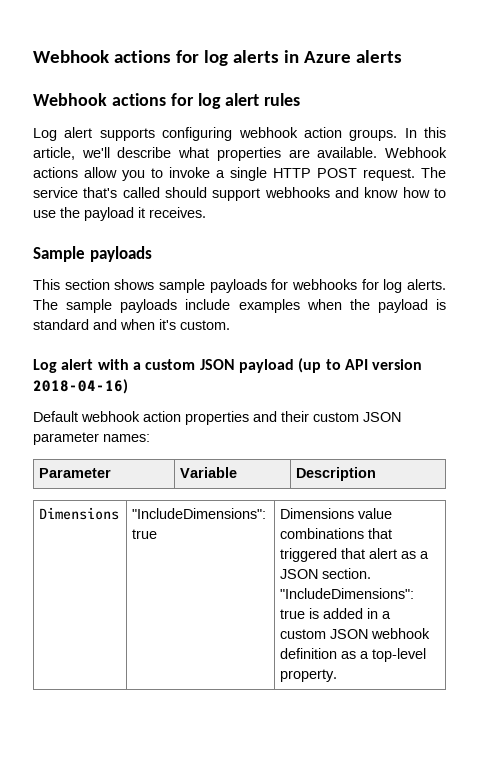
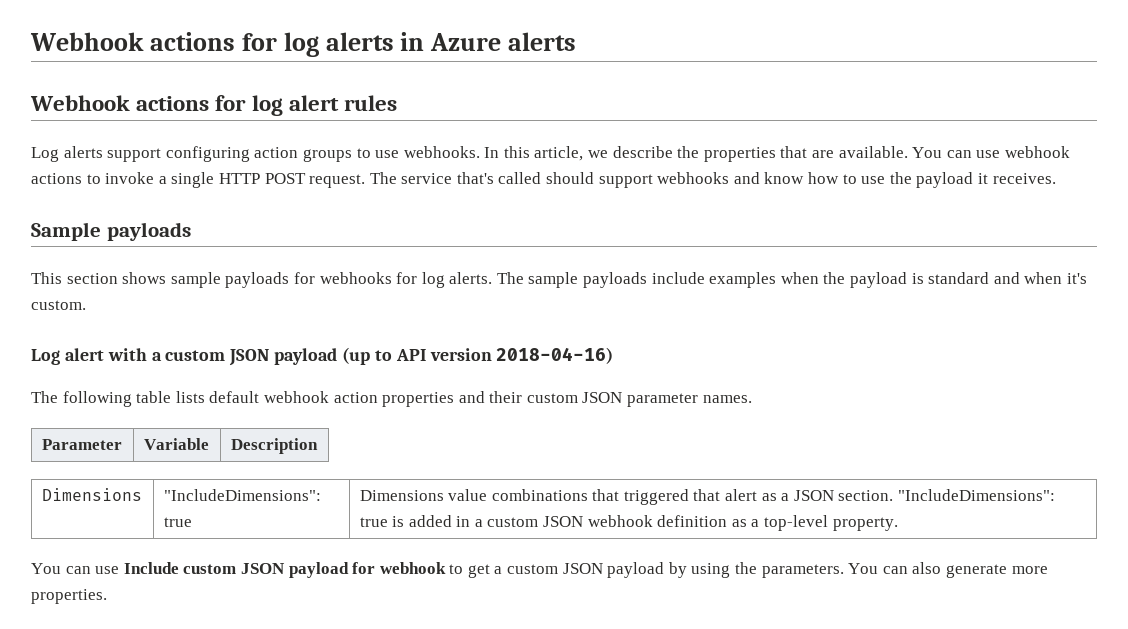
- Log alert supports configuring webhook action groups. In this article, we'll describe what properties are available. Webhook actions allow you to invoke a single HTTP POST request.
+ Log alerts support configuring action groups to use webhooks. In this article, we describe the properties that are available. You can use webhook actions to invoke a single HTTP POST request.
- Default webhook action properties and their custom JSON parameter names:
+ The following table lists default webhook action properties and their custom JSON parameter names.
+ You can use Include custom JSON payload for webhook to get a custom JSON payload by using the parameters. You can also generate more properties.

